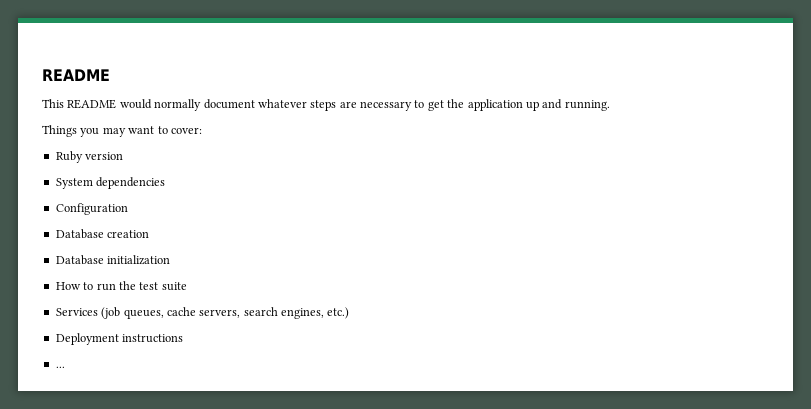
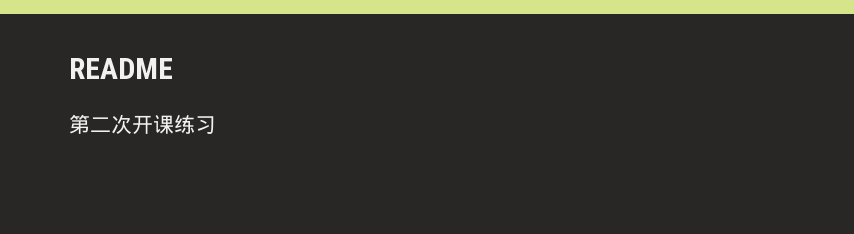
- This README would normally document whatever steps are necessary to get the application up and running.
- Things you may want to cover:
- Ruby version
- System dependencies
- Configuration
- Database creation
- Database initialization
- How to run the test suite
- Services (job queues, cache servers, search engines, etc.)
- Deployment instructions
- ...
+ 第二次开课练习

